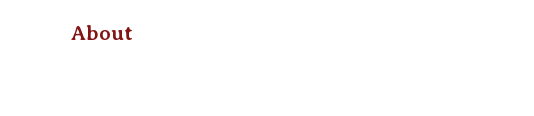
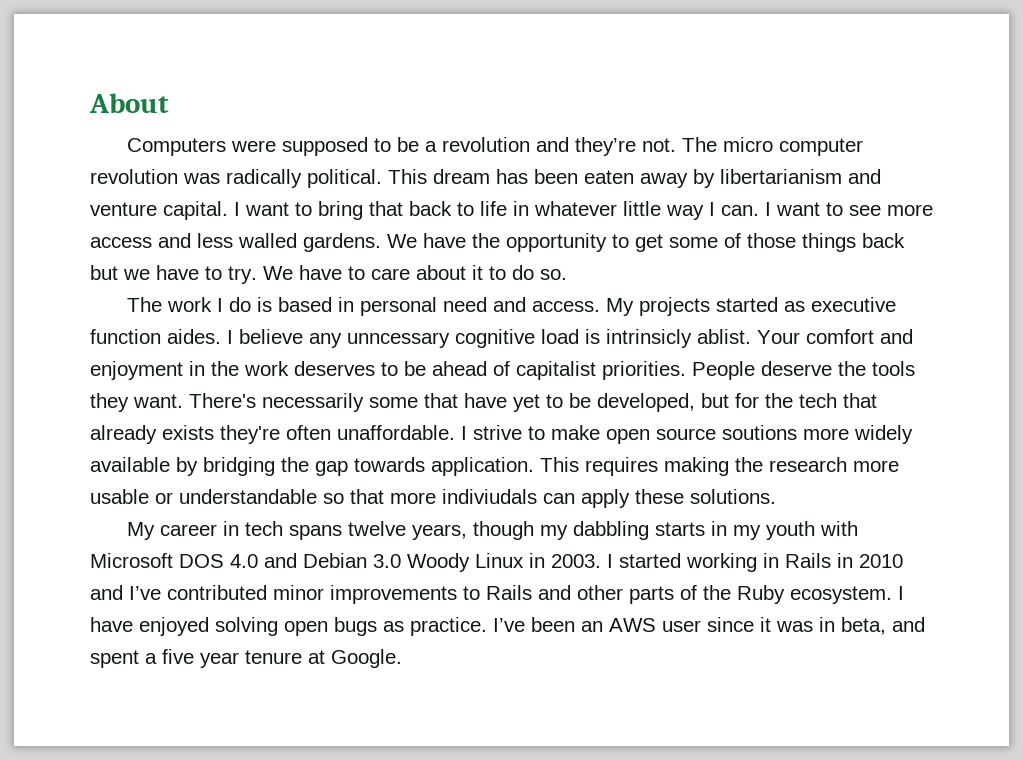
+ Computers were supposed to be a revolution and they’re not. The micro computer revolution was radically political. This dream has been eaten away by libertarianism and venture capital. I want to bring that back to life in whatever little way I can. I want to see more access and less walled gardens. We have the opportunity to get some of those things back but we have to try. We have to care about it to do so.
+ The work I do is based in personal need and access. My projects started as executive function aides. I believe any unncessary cognitive load is intrinsicly ablist. Your comfort and enjoyment in the work deserves to be ahead of capitalist priorities. People deserve the tools they want. There's necessarily some that have yet to be developed, but for the tech that already exists they're often unaffordable. I strive to make open source soutions more widely available by bridging the gap towards application. This requires making the research more usable or understandable so that more indiviudals can apply these solutions.
+ My career in tech spans twelve years, though my dabbling starts in my youth with Microsoft DOS 4.0 and Debian 3.0 Woody Linux in 2003. I started working in Rails in 2010 and I’ve contributed minor improvements to Rails and other parts of the Ruby ecosystem. I have enjoyed solving open bugs as practice. I’ve been an AWS user since it was in beta, and spent a five year tenure at Google.

